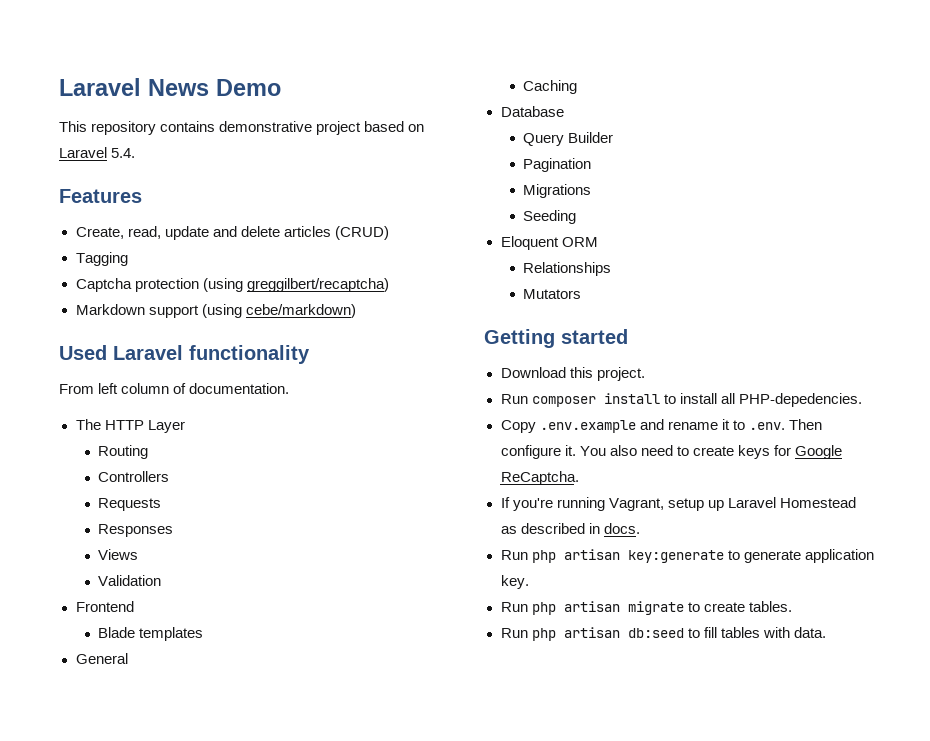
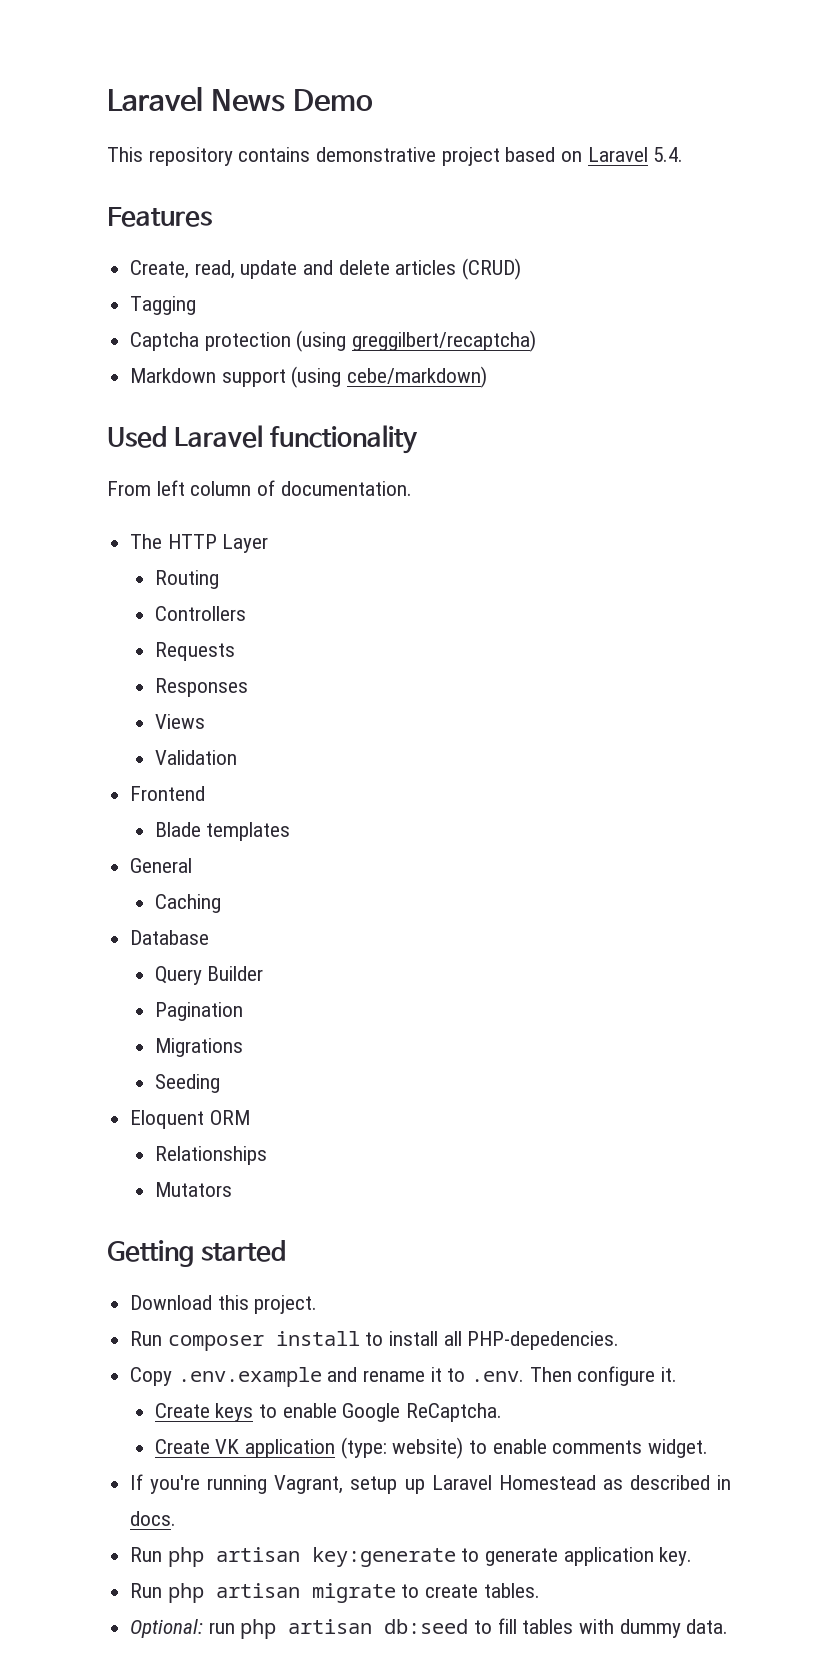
- Copy .env.example and rename it to .env. Then configure it. You also need to create keys for Google ReCaptcha.
+ Copy .env.example and rename it to .env. Then configure it.
+ Create keys to enable Google ReCaptcha.
+ Create VK application (type: website) to enable comments widget.
- Run php artisan db:seed to fill tables with data.
+ Optional: run php artisan db:seed to fill tables with dummy data.

